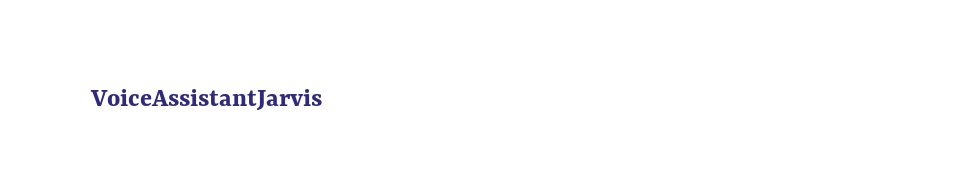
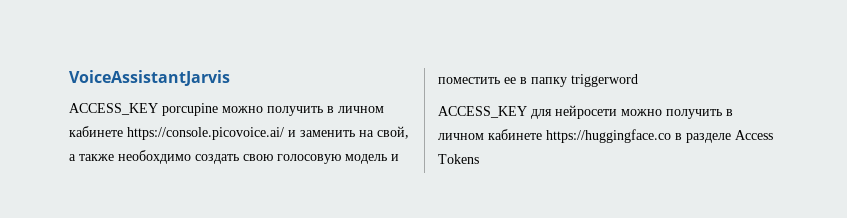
+ ACCESS_KEY porcupine можно получить в личном кабинете https://console.picovoice.ai/ и заменить на свой, а также необохдимо создать свою голосовую модель и поместить ее в папку triggerword
+ ACCESS_KEY для нейросети можно получить в личном кабинете https://huggingface.co в разделе Access Tokens

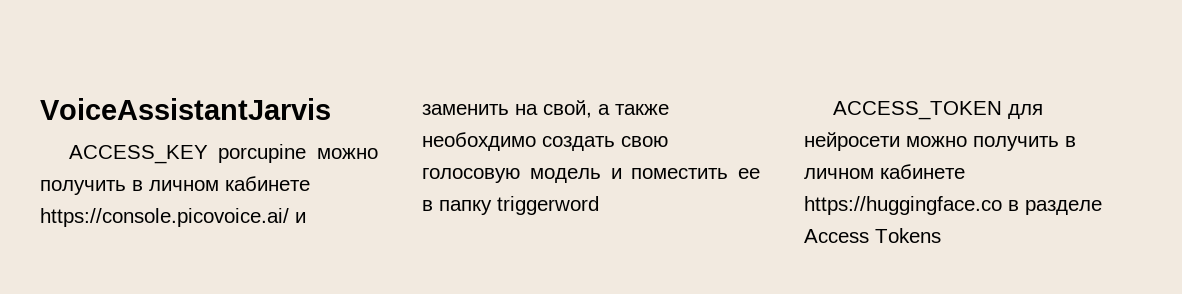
- ACCESS_KEY для нейросети можно получить в личном кабинете https://huggingface.co в разделе Access Tokens
+ ACCESS_TOKEN для нейросети можно получить в личном кабинете https://huggingface.co в разделе Access Tokens

